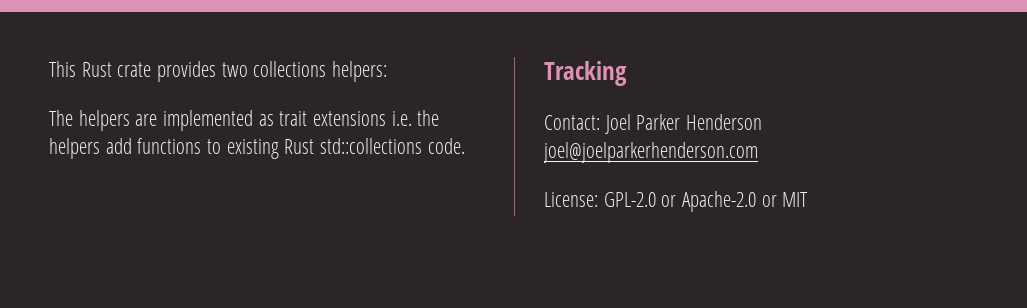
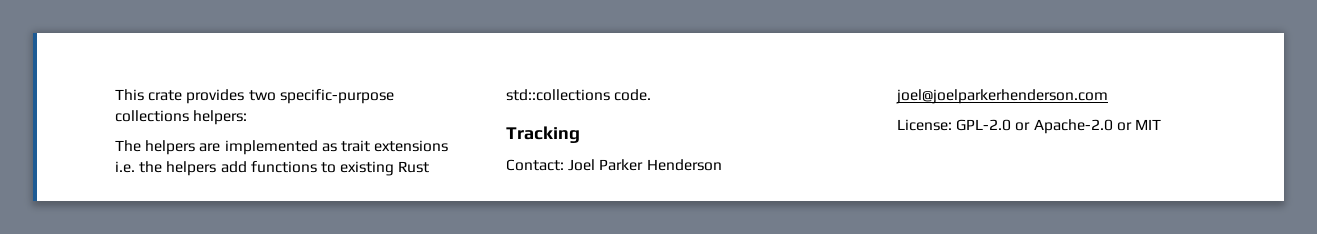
- This Rust crate provides two collections helpers:
+ This crate provides two specific-purpose collections helpers:

